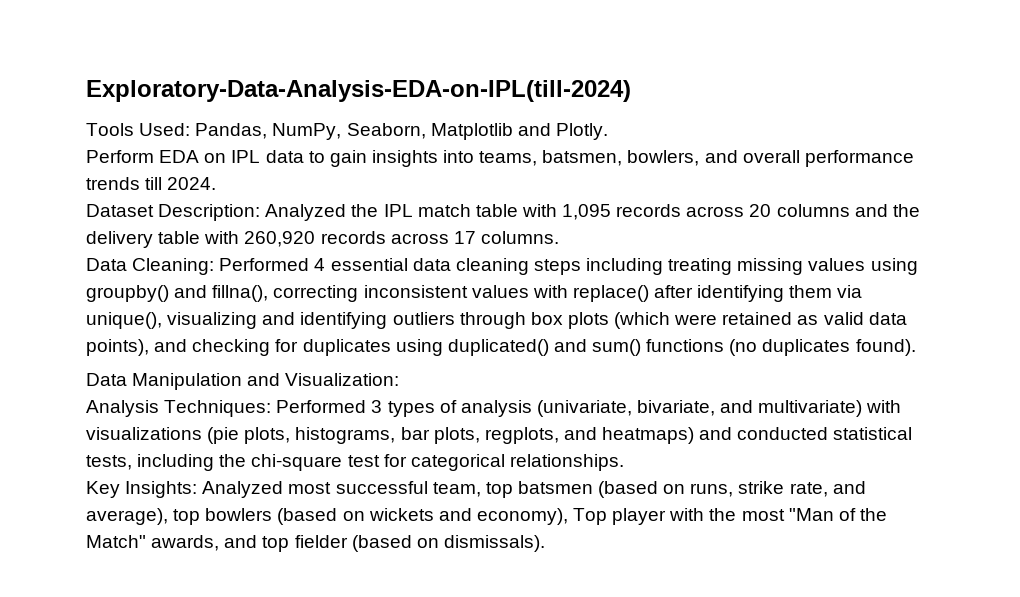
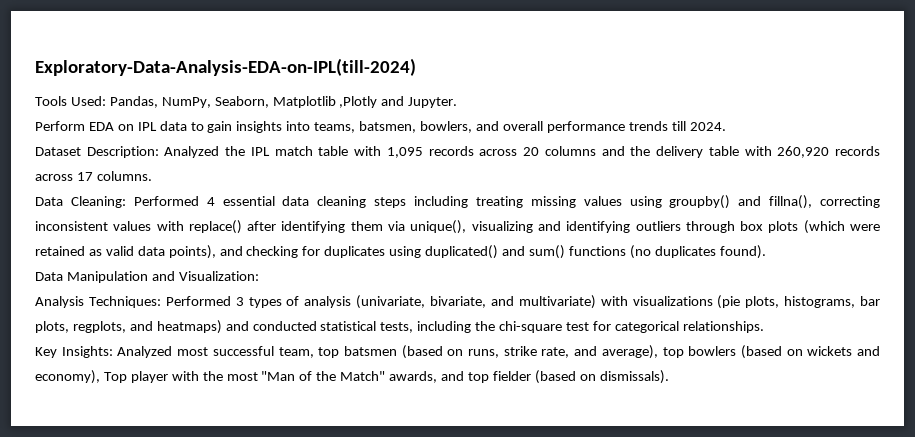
- Tools Used: Pandas, NumPy, Seaborn, Matplotlib and Plotly.
+ Tools Used: Pandas, NumPy, Seaborn, Matplotlib ,Plotly and Jupyter.

